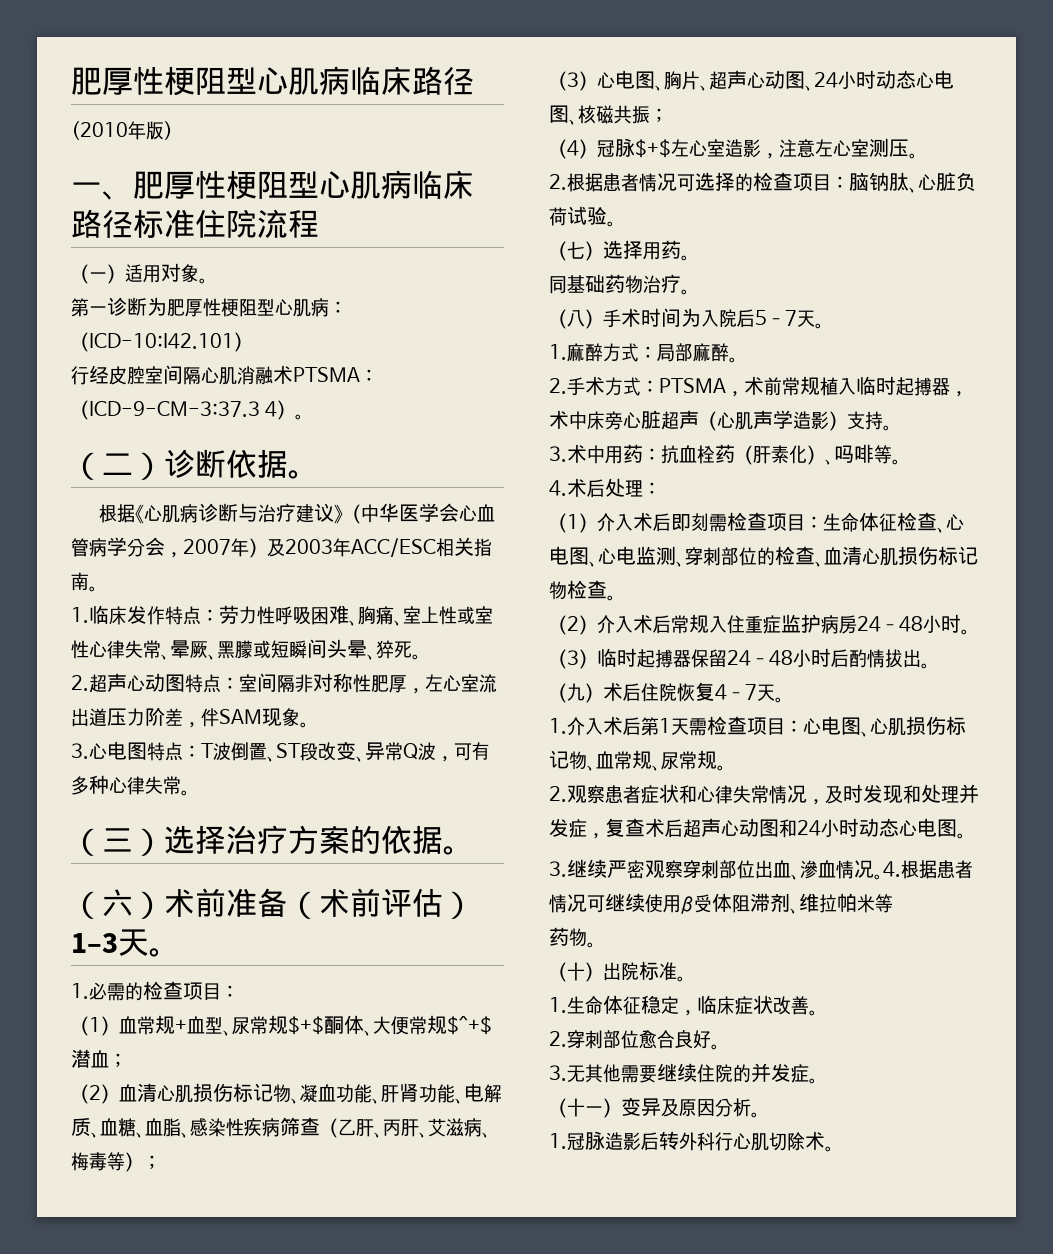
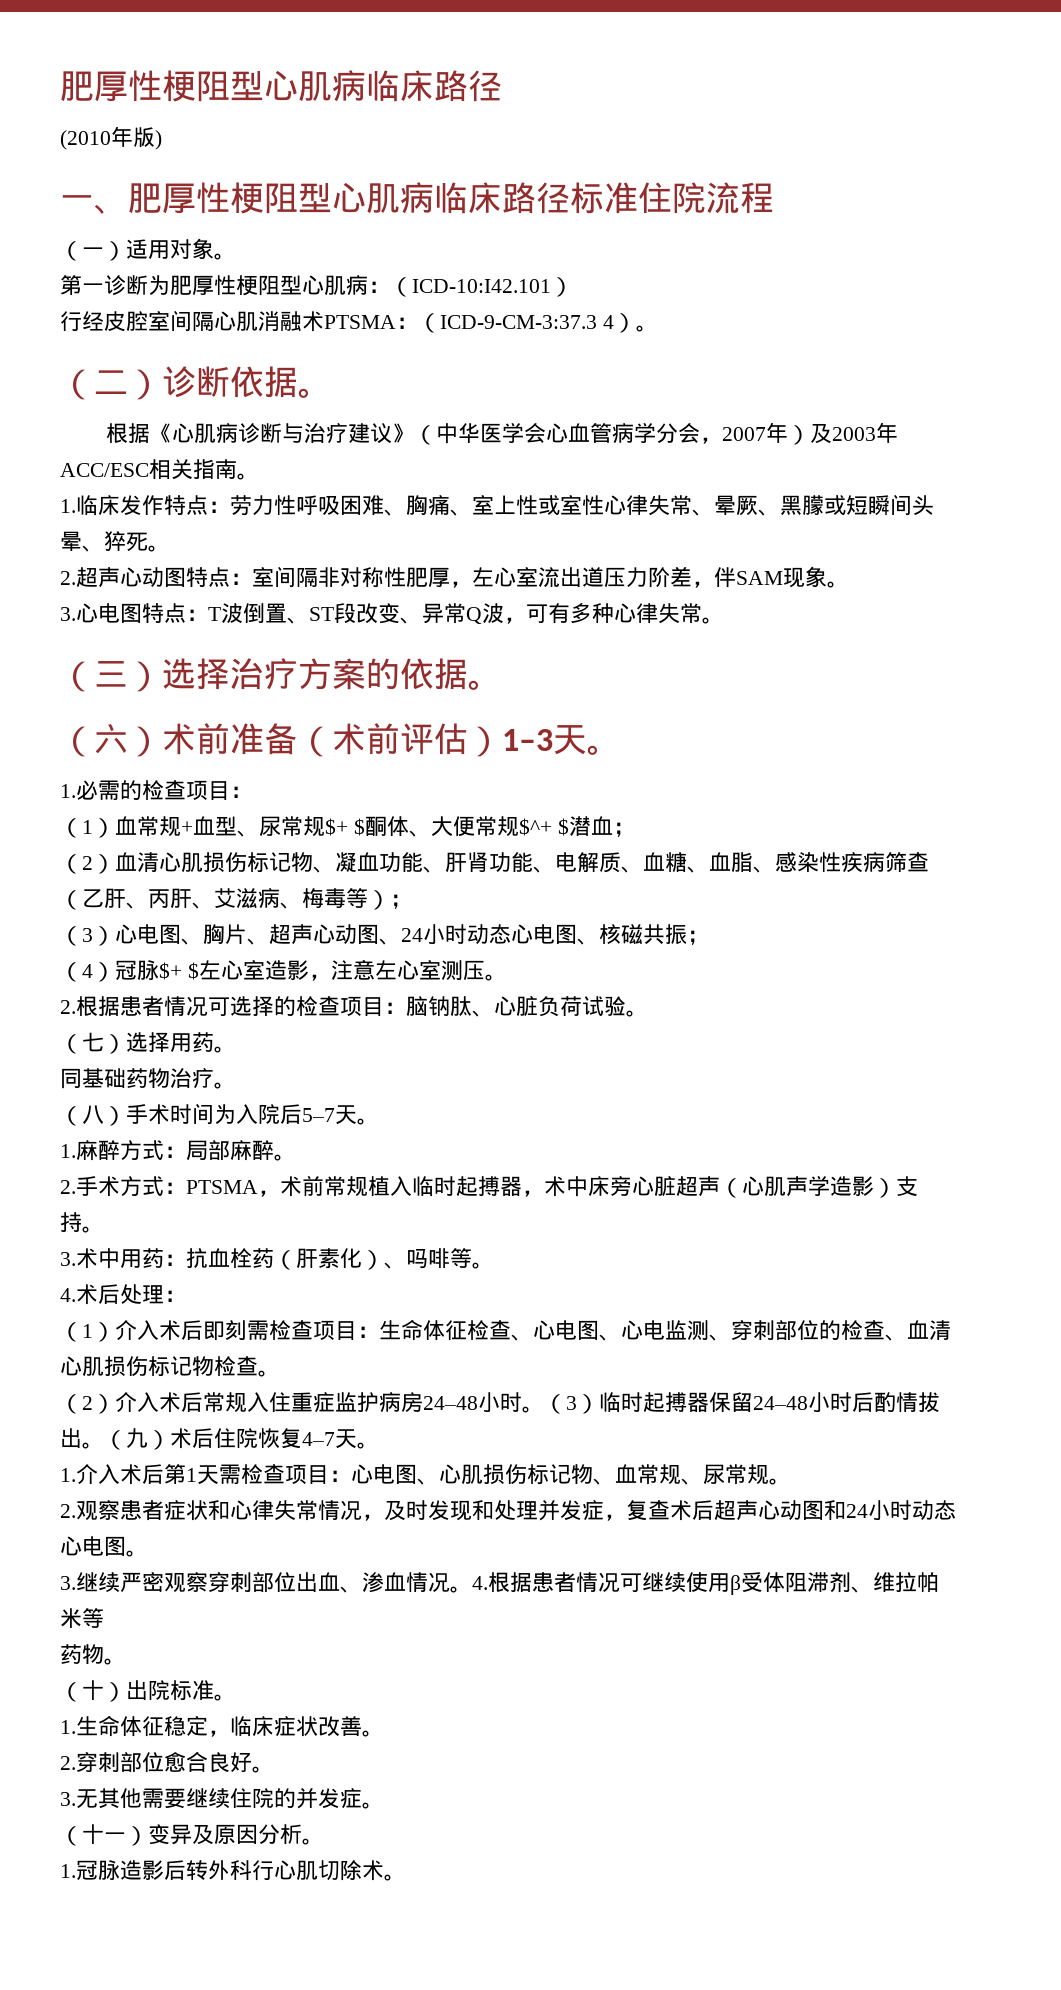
- （1）血常规+血型、尿常规$+$酮体、大便常规$^+$潜血；
+ （1）血常规+血型、尿常规$+ $酮体、大便常规$^+ $潜血；
- （4）冠脉$+$左心室造影，注意左心室测压。
+ （4）冠脉$+ $左心室造影，注意左心室测压。

